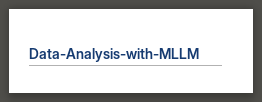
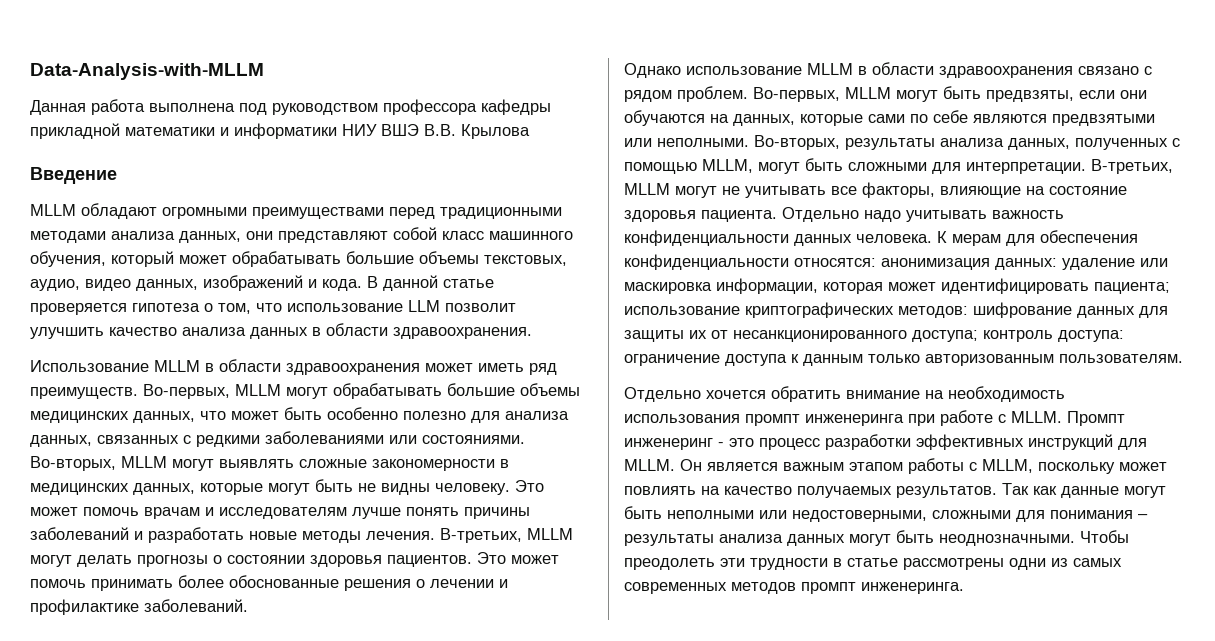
+ Данная работа выполнена под руководством профессора кафедры прикладной математики и информатики НИУ ВШЭ В.В. Крылова
+ Введение
+ MLLM обладают огромными преимуществами перед традиционными методами анализа данных, они представляют собой класс машинного обучения, который может обрабатывать большие объемы текстовых, аудио, видео данных, изображений и кода. В данной статье проверяется гипотеза о том, что использование LLM позволит улучшить качество анализа данных в области здравоохранения.
+ Использование MLLM в области здравоохранения может иметь ряд преимуществ. Во-первых, MLLM могут обрабатывать большие объемы медицинских данных, что может быть особенно полезно для анализа данных, связанных с редкими заболеваниями или состояниями. Во-вторых, MLLM могут выявлять сложные закономерности в медицинских данных, которые могут быть не видны человеку. Это может помочь врачам и исследователям лучше понять причины заболеваний и разработать новые методы лечения. В-третьих, MLLM могут делать прогнозы о состоянии здоровья пациентов. Это может помочь принимать более обоснованные решения о лечении и профилактике заболеваний.
+ Однако использование MLLM в области здравоохранения связано с рядом проблем. Во-первых, MLLM могут быть предвзяты, если они обучаются на данных, которые сами по себе являются предвзятыми или неполными. Во-вторых, результаты анализа данных, полученных с помощью MLLM, могут быть сложными для интерпретации. В-третьих, MLLM могут не учитывать все факторы, влияющие на состояние здоровья пациента. Отдельно надо учитывать важность конфиденциальности данных человека. К мерам для обеспечения конфиденциальности относятся: анонимизация данных: удаление или маскировка информации, которая может идентифицировать пациента; использование криптографических методов: шифрование данных для защиты их от несанкционированного доступа; контроль доступа: ограничение доступа к данным только авторизованным пользователям.
+ Отдельно хочется обратить внимание на необходимость использования промпт инженеринга при работе с MLLM. Промпт инженеринг - это процесс разработки эффективных инструкций для MLLM. Он является важным этапом работы с MLLM, поскольку может повлиять на качество получаемых результатов. Так как данные могут быть неполными или недостоверными, сложными для понимания – результаты анализа данных могут быть неоднозначными. Чтобы преодолеть эти трудности в статье рассмотрены одни из самых современных методов промпт инженеринга.

